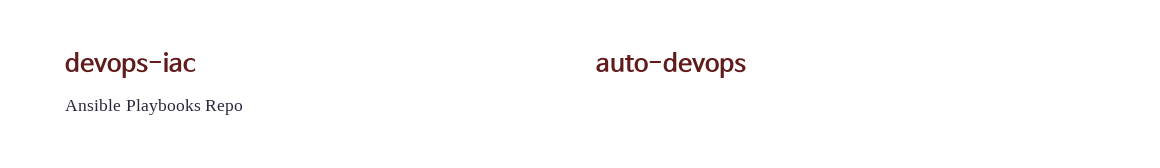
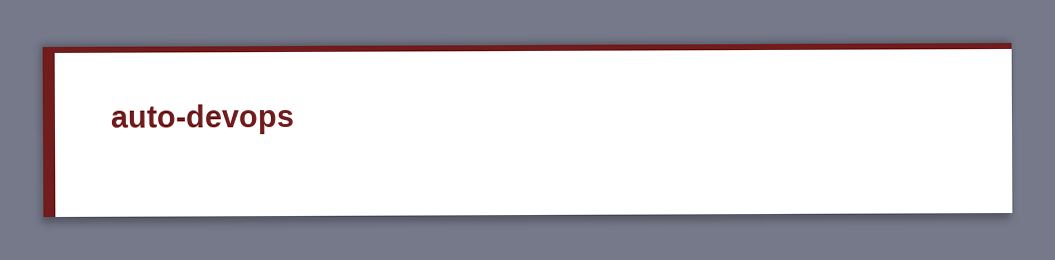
- devops-iac
- Ansible Playbooks Repo

